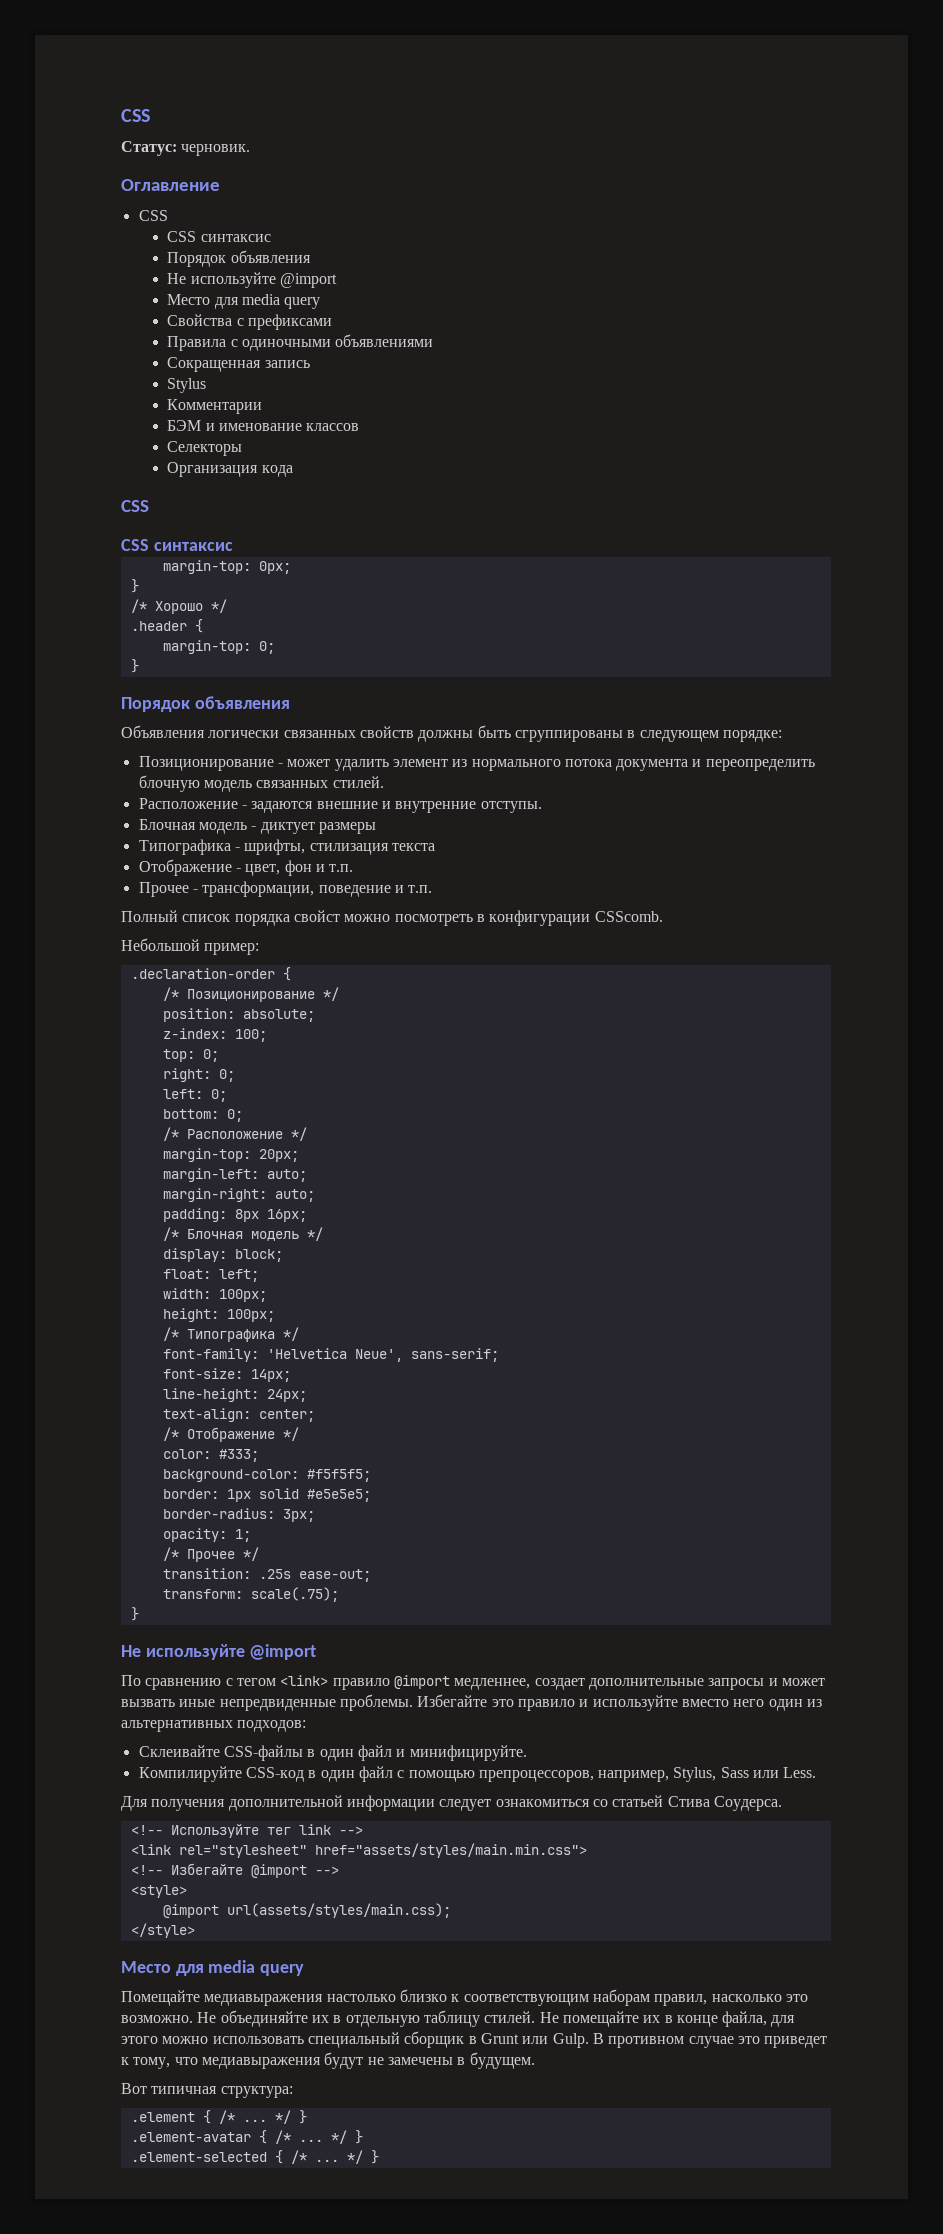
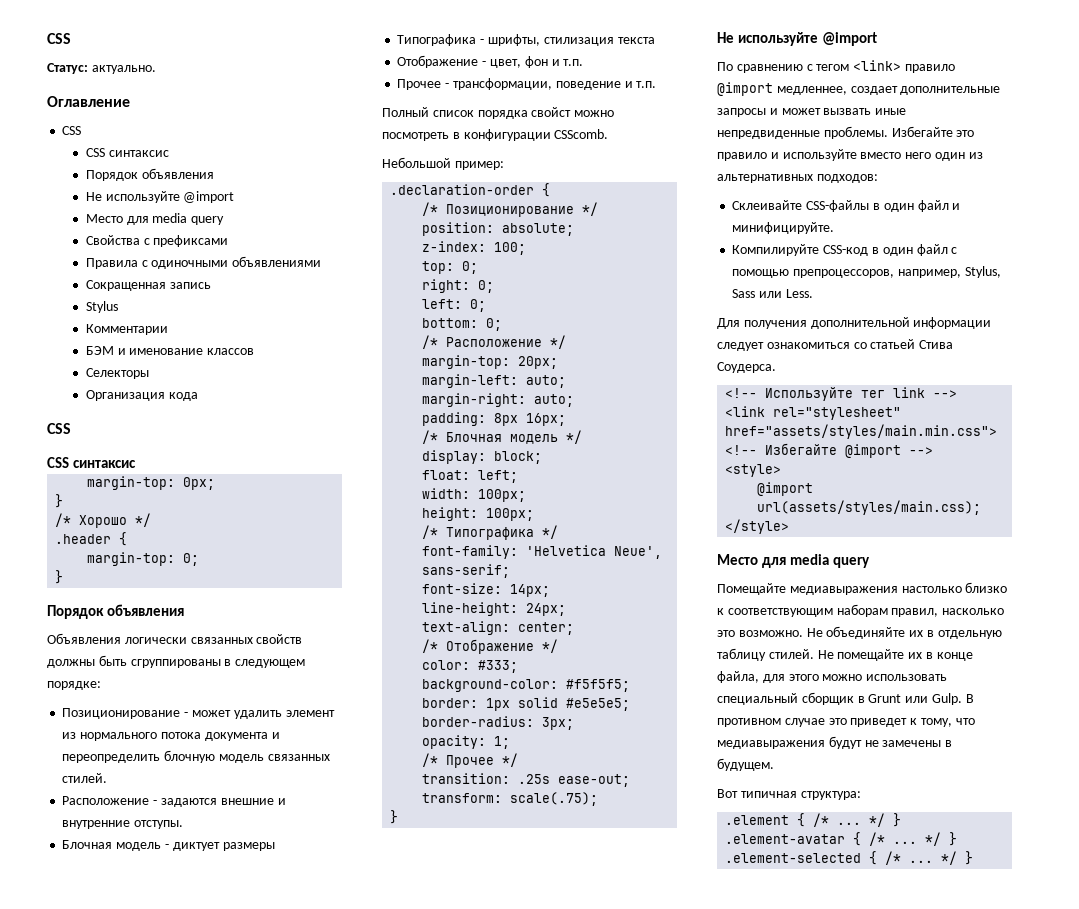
- Статус: черновик.
+ Статус: актуально.

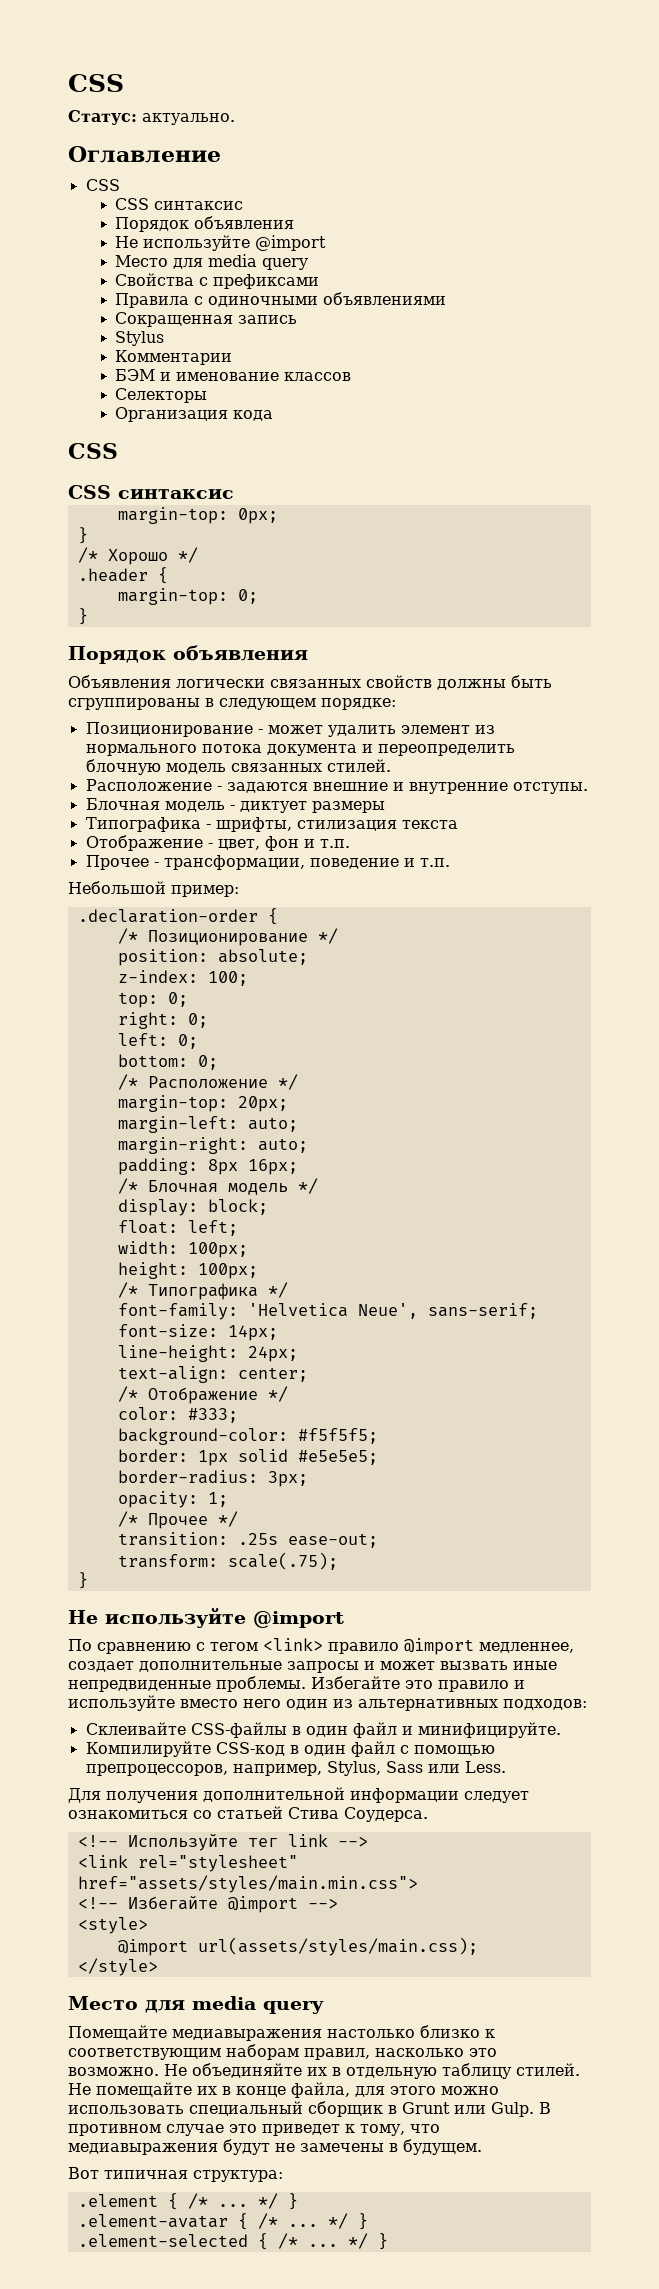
- Полный список порядка свойст можно посмотреть в конфигурации CSScomb.

